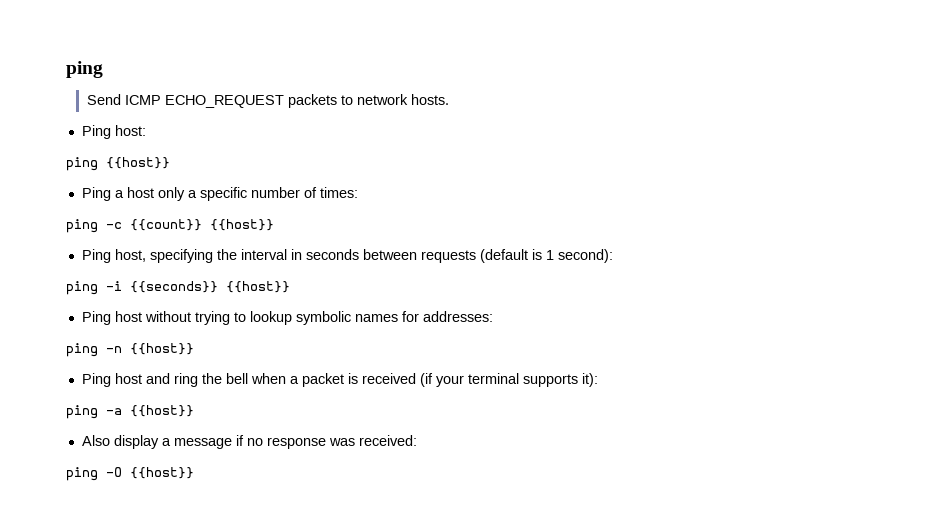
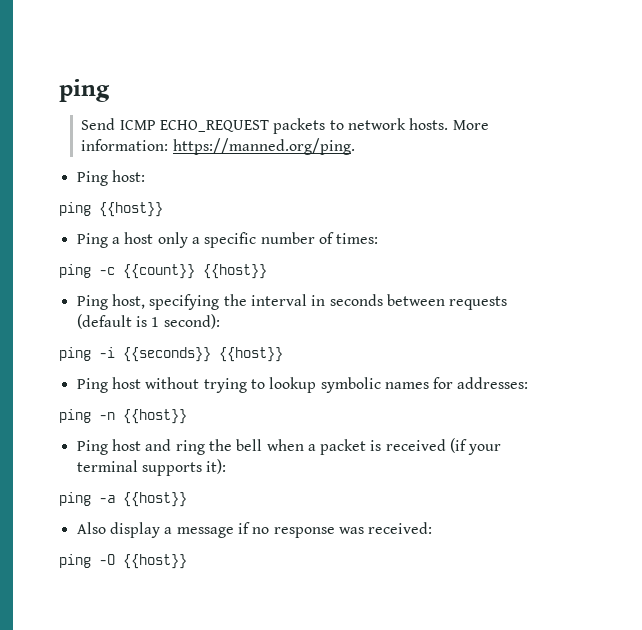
+ More information: https://manned.org/ping.

